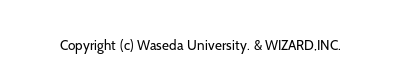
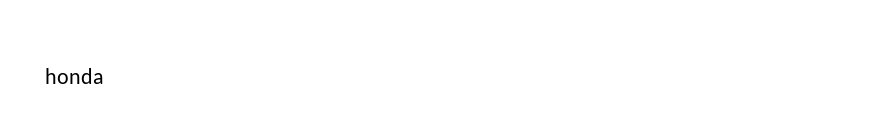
- Copyright (c) Waseda University. & WIZARD,INC.
+ honda

